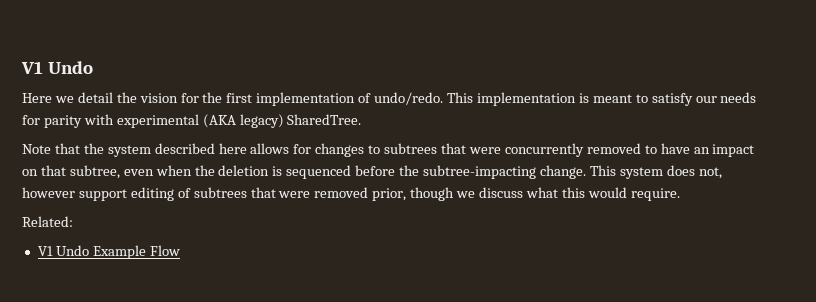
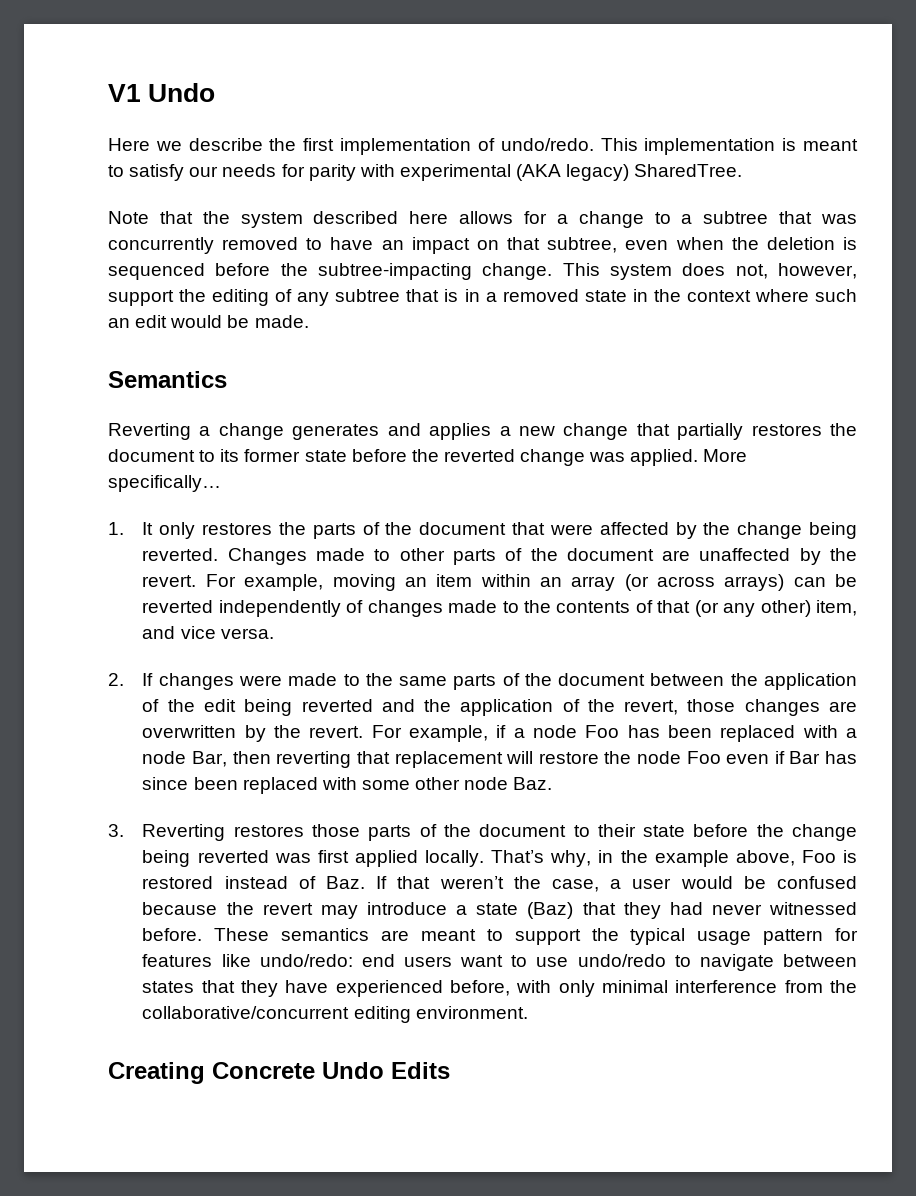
- Here we detail the vision for the first implementation of undo/redo.
+ Here we describe the first implementation of undo/redo.
- Note that the system described here allows for changes to subtrees that were concurrently removed to have an impact on that subtree, even when the deletion is sequenced before the subtree-impacting change.
+ Note that the system described here allows for a change to a subtree that was concurrently removed to have an impact on that subtree, even when the deletion is sequenced before the subtree-impacting change.
- This system does not, however support editing of subtrees that were removed prior, though we discuss what this would require.
- Related:
- V1 Undo Example Flow
+ This system does not, however, support the editing of any subtree that is in a removed state in the context where such an edit would be made.
+ Semantics
+ Reverting a change generates and applies a new change that partially restores the document to its former state before the reverted change was applied. More specifically…
+ 1. It only restores the parts of the document that were affected by the change being reverted. Changes made to other parts of the document are unaffected by the revert. For example, moving an item within an array (or across arrays) can be reverted independently of changes made to the contents of that (or any other) item, and vice versa.
+ 2. If changes were made to the same parts of the document between the application of the edit being reverted and the application of the revert, those changes are overwritten by the revert. For example, if a node Foo has been replaced with a node Bar, then reverting that replacement will restore the node Foo even if Bar has since been replaced with some other node Baz.
+ 3. Reverting restores those parts of the document to their state before the change being reverted was first applied locally. That’s why, in the example above, Foo is restored instead of Baz. If that weren’t the case, a user would be confused because the revert may introduce a state (Baz) that they had never witnessed before. These semantics are meant to support the typical usage pattern for features like undo/redo: end users want to use undo/redo to navigate between states that they have experienced before, with only minimal interference from the collaborative/concurrent editing environment.
+ Creating Concrete Undo Edits

